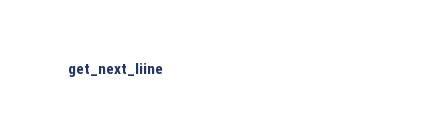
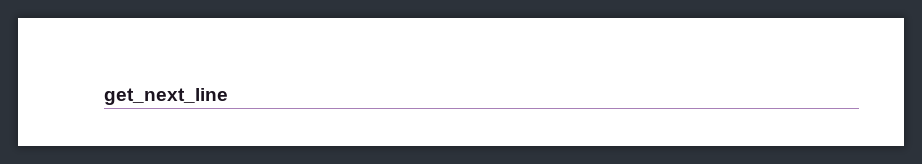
- get_next_liine
+ get_next_line

